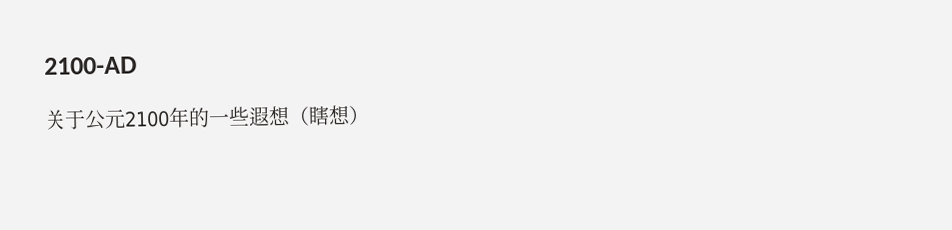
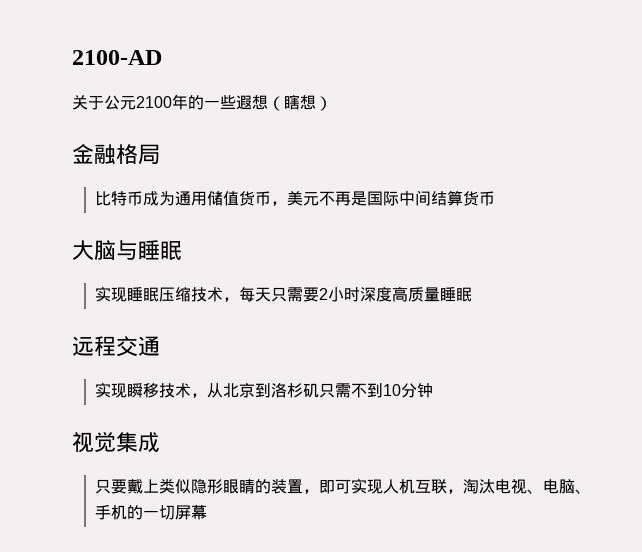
+ 金融格局
+ 比特币成为通用储值货币，美元不再是国际中间结算货币
+ 大脑与睡眠
+ 实现睡眠压缩技术，每天只需要2小时深度高质量睡眠
+ 远程交通
+ 实现瞬移技术，从北京到洛杉矶只需不到10分钟
+ 视觉集成
+ 只要戴上类似隐形眼睛的装置，即可实现人机互联，淘汰电视、电脑、手机的一切屏幕

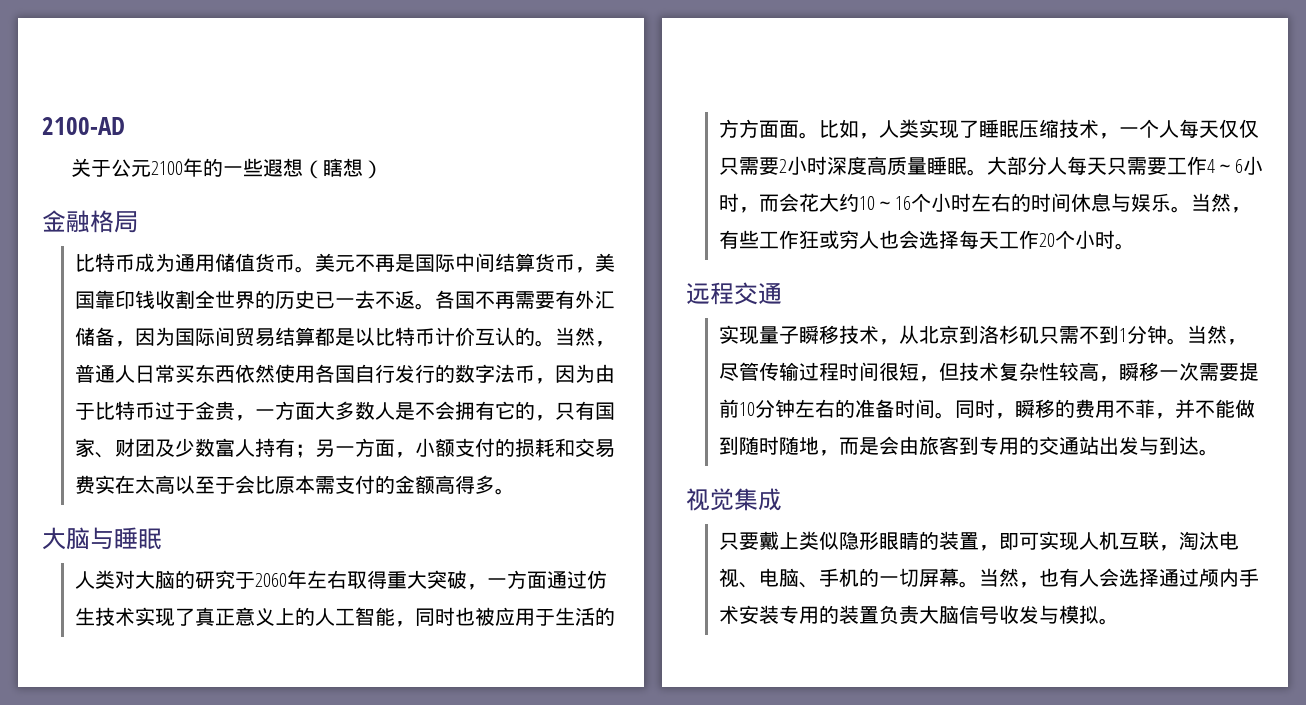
- 比特币成为通用储值货币，美元不再是国际中间结算货币
+ 比特币成为通用储值货币。美元不再是国际中间结算货币，美国靠印钱收割全世界的历史已一去不返。各国不再需要有外汇储备，因为国际间贸易结算都是以比特币计价互认的。当然，普通人日常买东西依然使用各国自行发行的数字法币，因为由于比特币过于金贵，一方面大多数人是不会拥有它的，只有国家、财团及少数富人持有；另一方面，小额支付的损耗和交易费实在太高以至于会比原本需支付的金额高得多。
  大脑与睡眠
- 实现睡眠压缩技术，每天只需要2小时深度高质量睡眠
+ 人类对大脑的研究于2060年左右取得重大突破，一方面通过仿生技术实现了真正意义上的人工智能，同时也被应用于生活的方方面面。比如，人类实现了睡眠压缩技术，一个人每天仅仅只需要2小时深度高质量睡眠。大部分人每天只需要工作4～6小时，而会花大约10～16个小时左右的时间休息与娱乐。当然，有些工作狂或穷人也会选择每天工作20个小时。
- 实现瞬移技术，从北京到洛杉矶只需不到10分钟
+ 实现量子瞬移技术，从北京到洛杉矶只需不到1分钟。当然，尽管传输过程时间很短，但技术复杂性较高，瞬移一次需要提前10分钟左右的准备时间。同时，瞬移的费用不菲，并不能做到随时随地，而是会由旅客到专用的交通站出发与到达。
- 只要戴上类似隐形眼睛的装置，即可实现人机互联，淘汰电视、电脑、手机的一切屏幕
+ 只要戴上类似隐形眼睛的装置，即可实现人机互联，淘汰电视、电脑、手机的一切屏幕。当然，也有人会选择通过颅内手术安装专用的装置负责大脑信号收发与模拟。

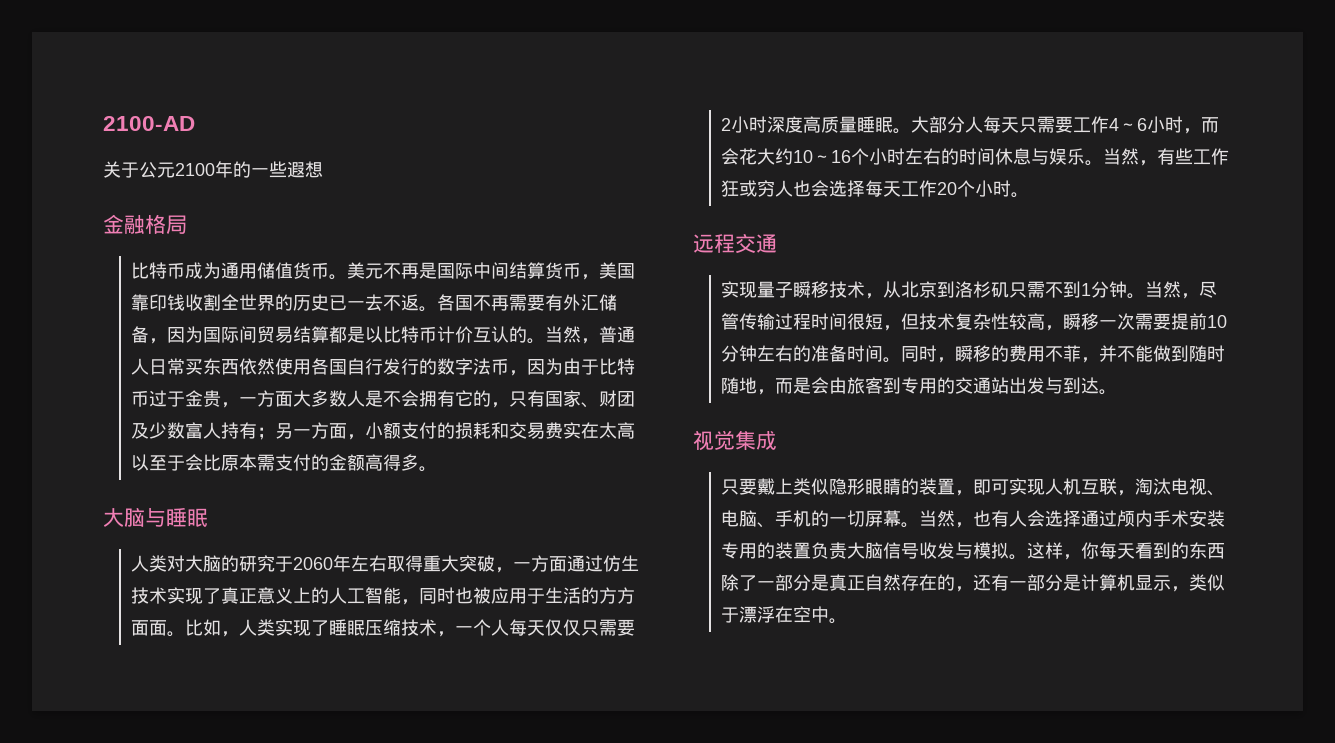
- 关于公元2100年的一些遐想（瞎想）
+ 关于公元2100年的一些遐想
+ 这样，你每天看到的东西除了一部分是真正自然存在的，还有一部分是计算机显示，类似于漂浮在空中。

